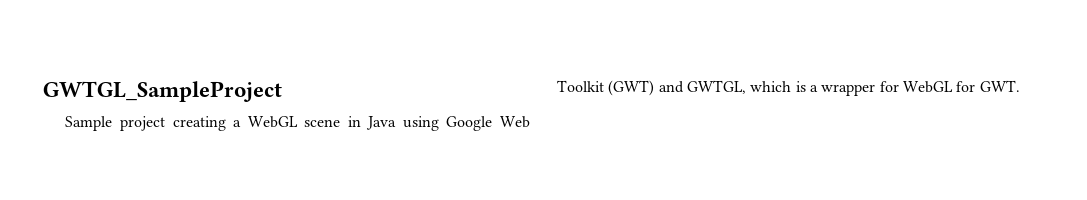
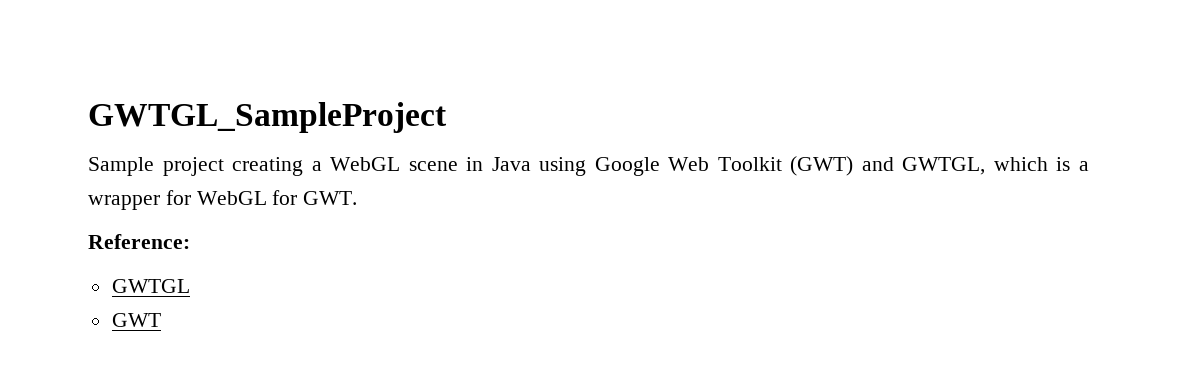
+ Reference:
+ GWTGL
+ GWT

